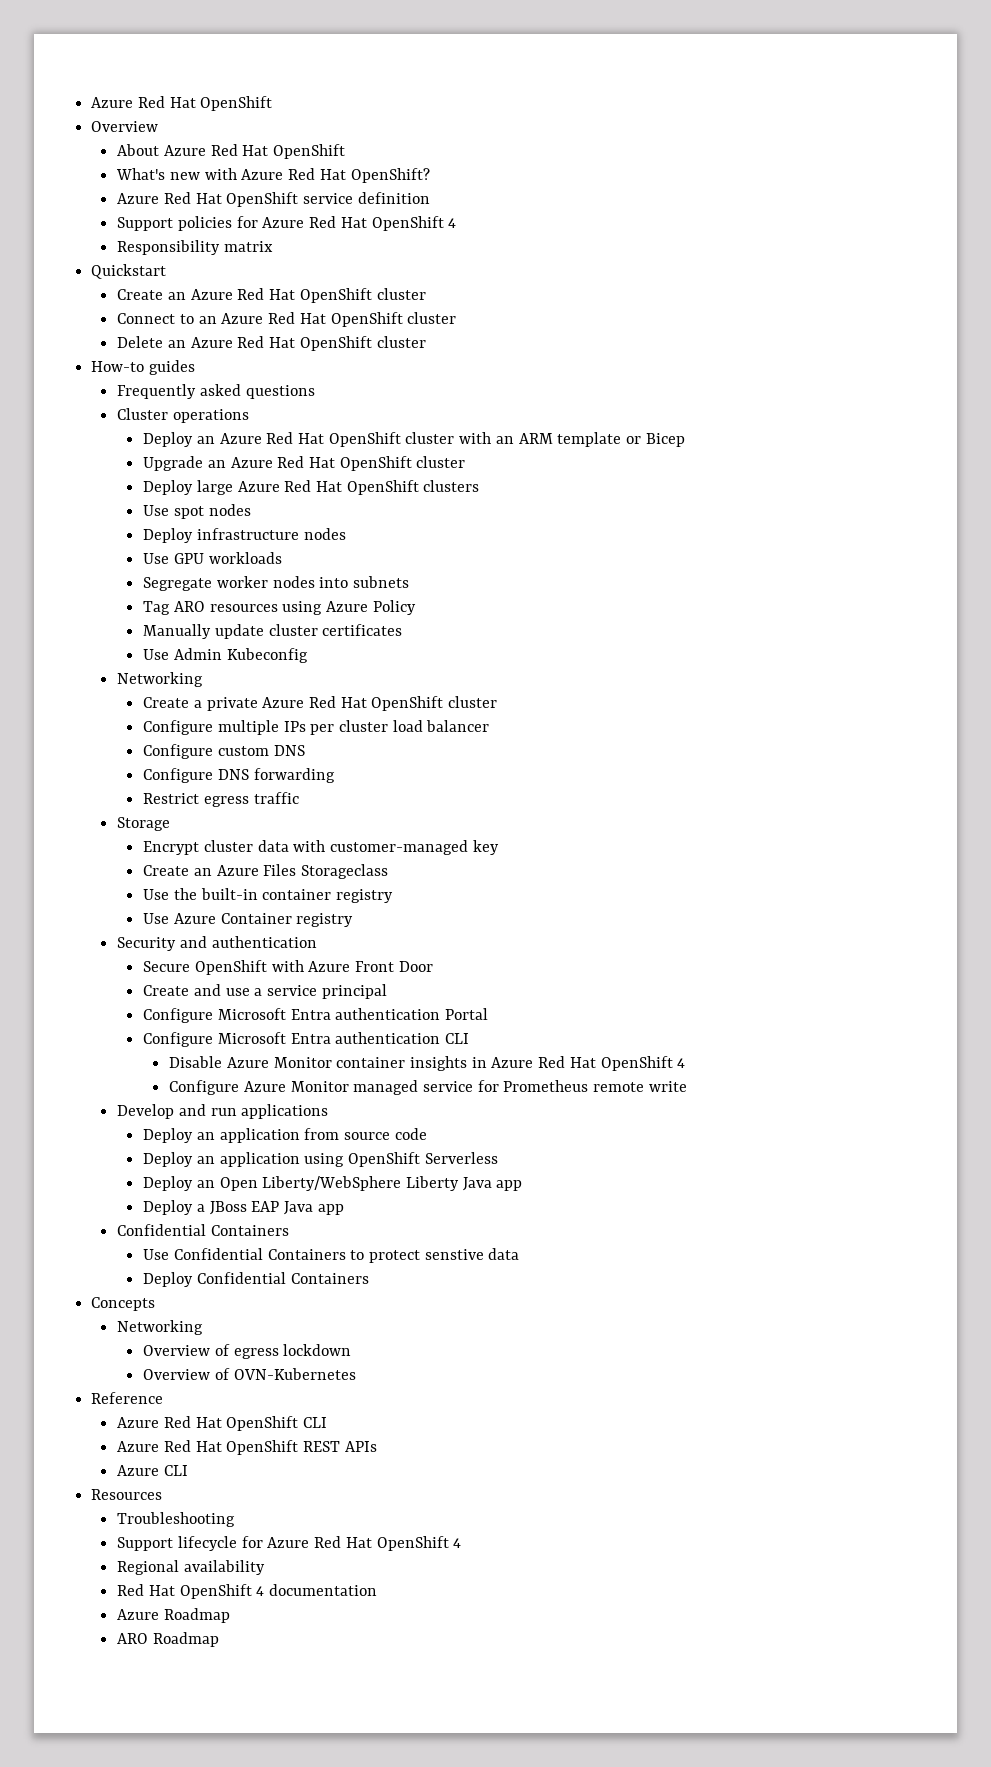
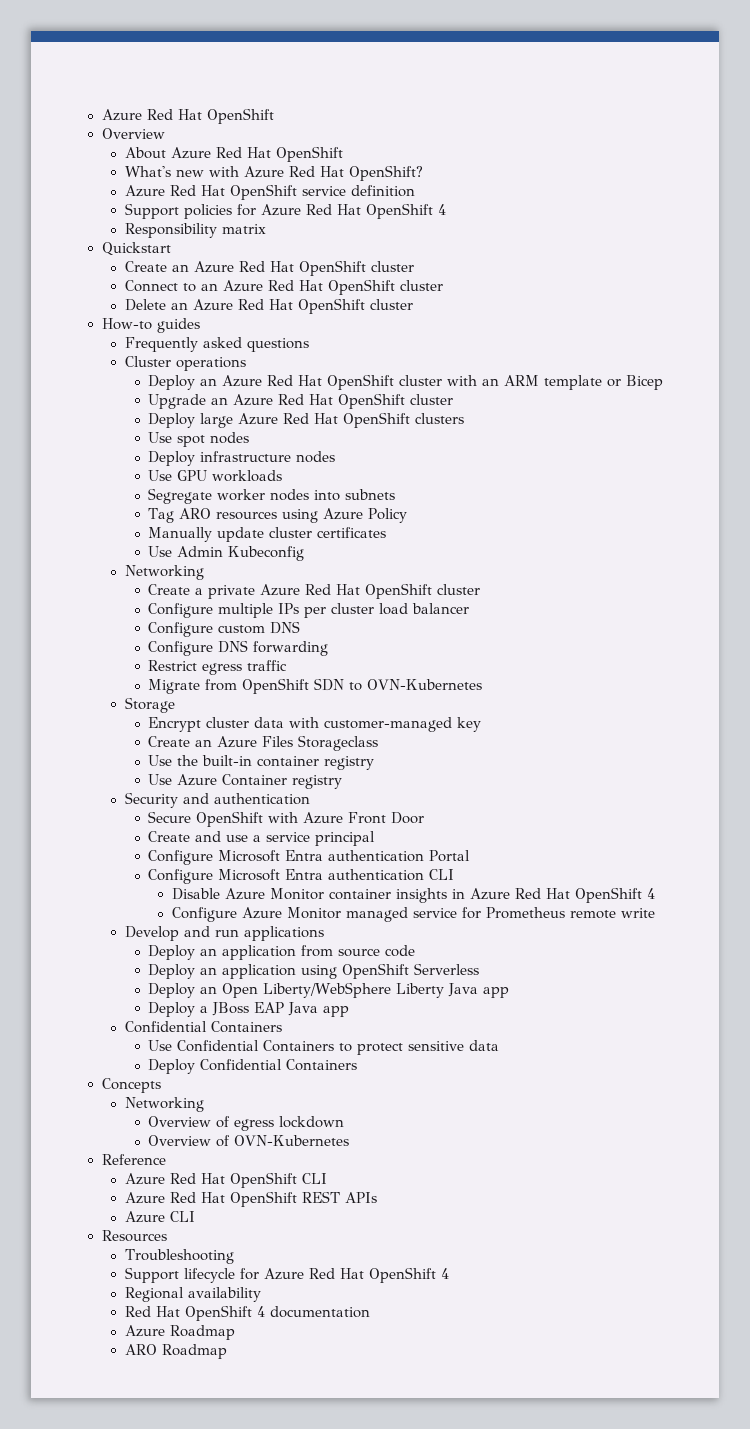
+ Migrate from OpenShift SDN to OVN-Kubernetes
- Use Confidential Containers to protect senstive data
+ Use Confidential Containers to protect sensitive data

